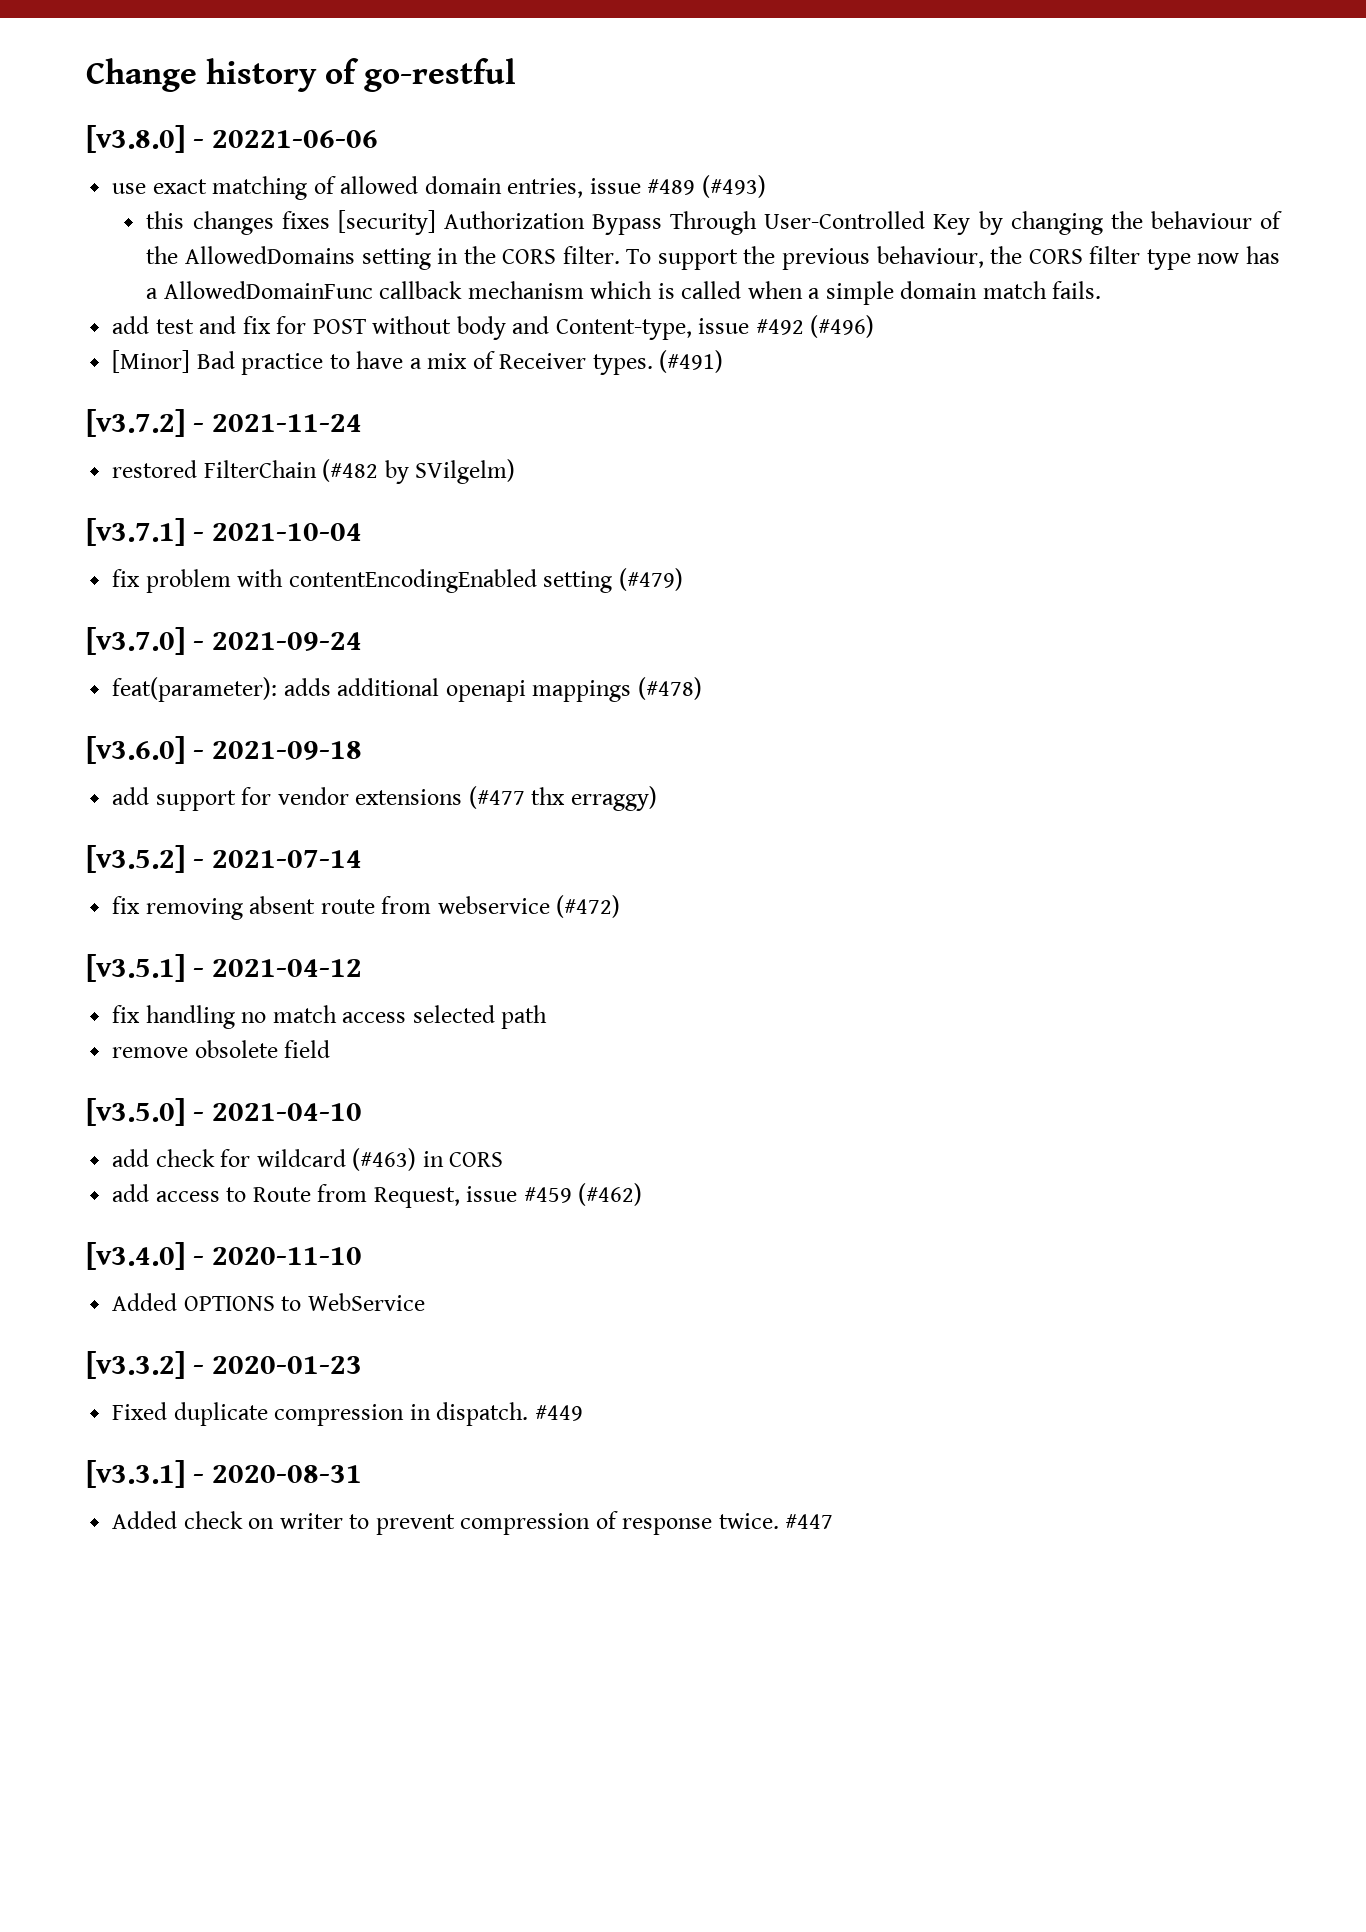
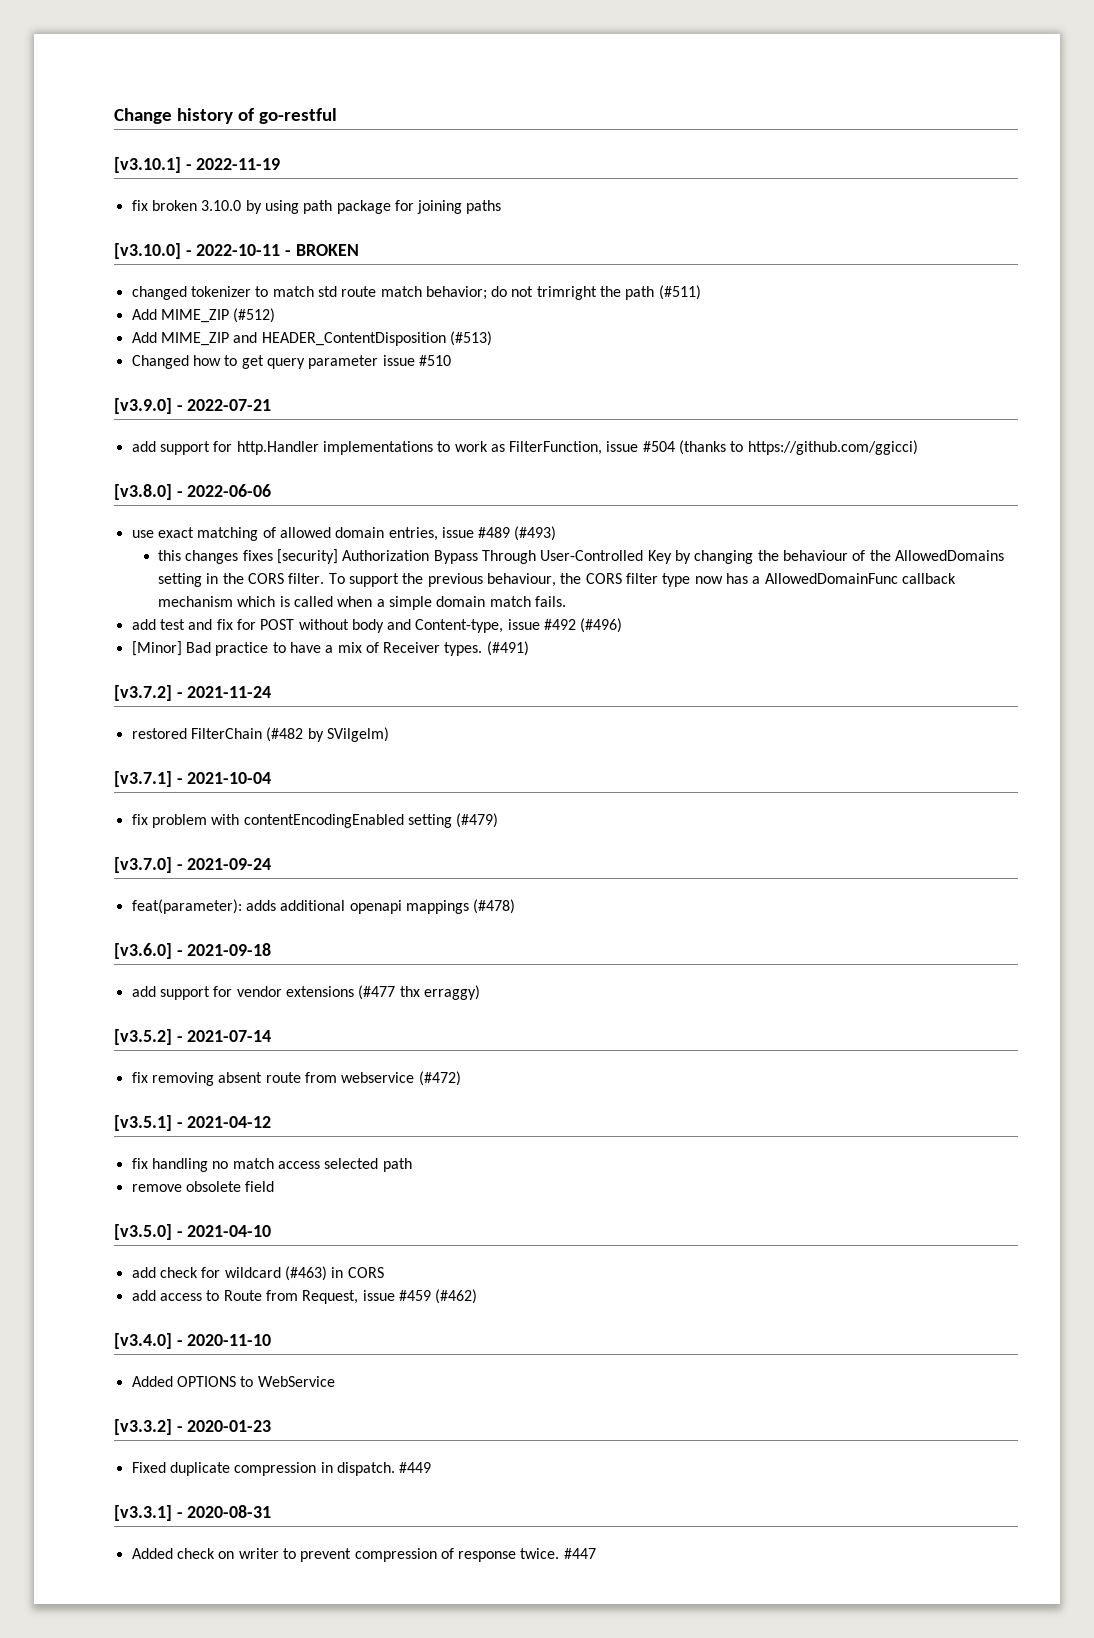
+ [v3.10.1] - 2022-11-19
+ fix broken 3.10.0 by using path package for joining paths
+ [v3.10.0] - 2022-10-11 - BROKEN
+ changed tokenizer to match std route match behavior; do not trimright the path (#511)
+ Add MIME_ZIP (#512)
+ Add MIME_ZIP and HEADER_ContentDisposition (#513)
+ Changed how to get query parameter issue #510
+ [v3.9.0] - 2022-07-21
+ add support for http.Handler implementations to work as FilterFunction, issue #504 (thanks to https://github.com/ggicci)
- [v3.8.0] - 20221-06-06
+ [v3.8.0] - 2022-06-06

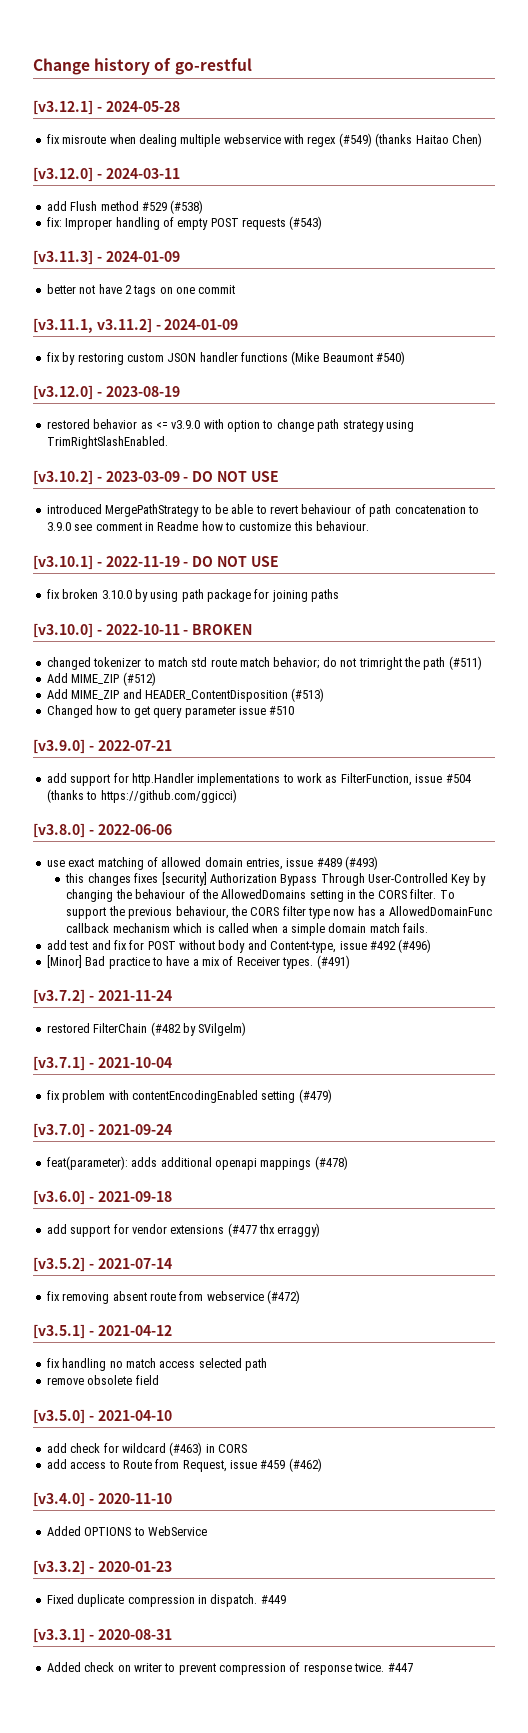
+ [v3.12.1] - 2024-05-28
+ fix misroute when dealing multiple webservice with regex (#549) (thanks Haitao Chen)
+ [v3.12.0] - 2024-03-11
+ add Flush method #529 (#538)
+ fix: Improper handling of empty POST requests (#543)
+ [v3.11.3] - 2024-01-09
+ better not have 2 tags on one commit
+ [v3.11.1, v3.11.2] - 2024-01-09
+ fix by restoring custom JSON handler functions (Mike Beaumont #540)
+ [v3.12.0] - 2023-08-19
+ restored behavior as <= v3.9.0 with option to change path strategy using TrimRightSlashEnabled.
+ [v3.10.2] - 2023-03-09 - DO NOT USE
+ introduced MergePathStrategy to be able to revert behaviour of path concatenation to 3.9.0 see comment in Readme how to customize this behaviour.
- [v3.10.1] - 2022-11-19
+ [v3.10.1] - 2022-11-19 - DO NOT USE

